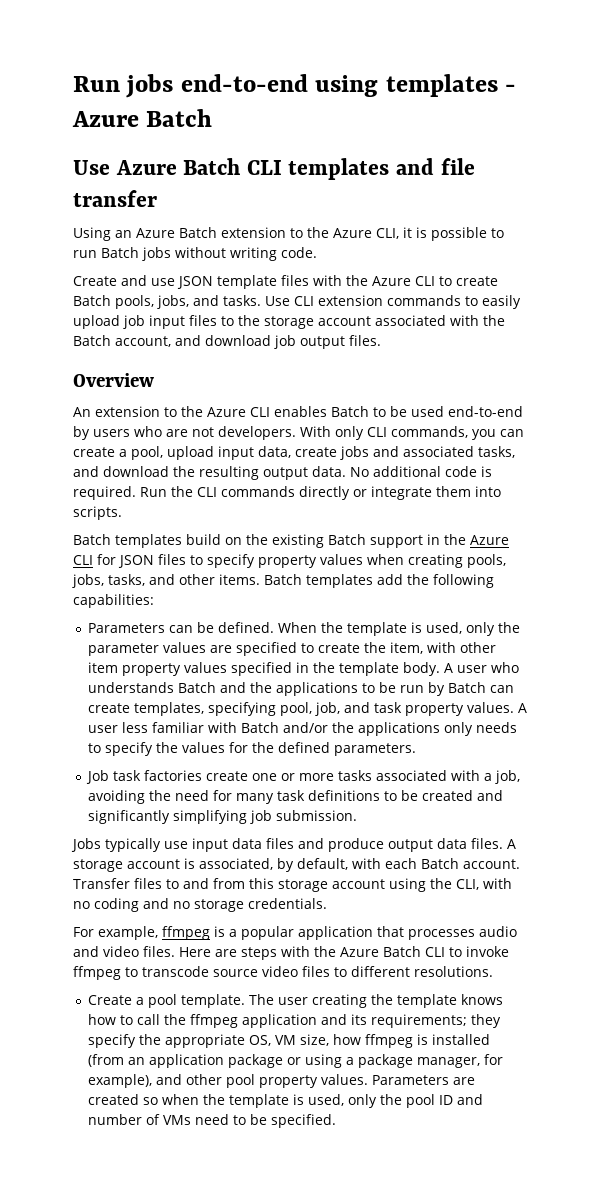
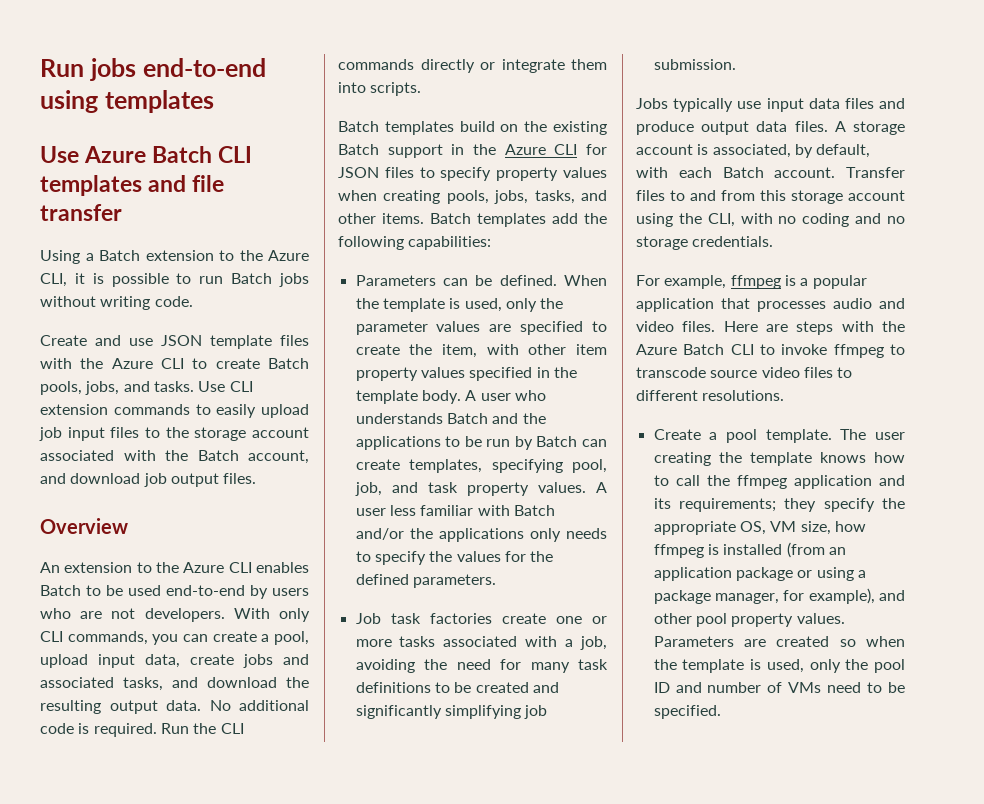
- Run jobs end-to-end using templates - Azure Batch
+ Run jobs end-to-end using templates
- Using an Azure Batch extension to the Azure CLI, it is possible to run Batch jobs without writing code.
+ Using a Batch extension to the Azure CLI, it is possible to run Batch jobs without writing code.

